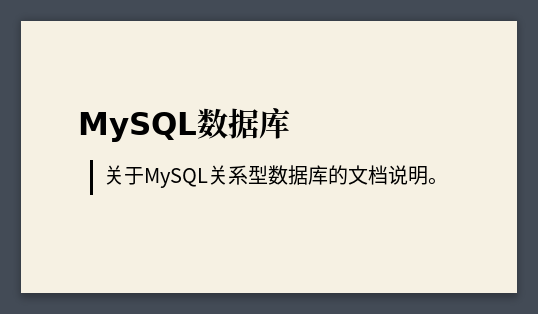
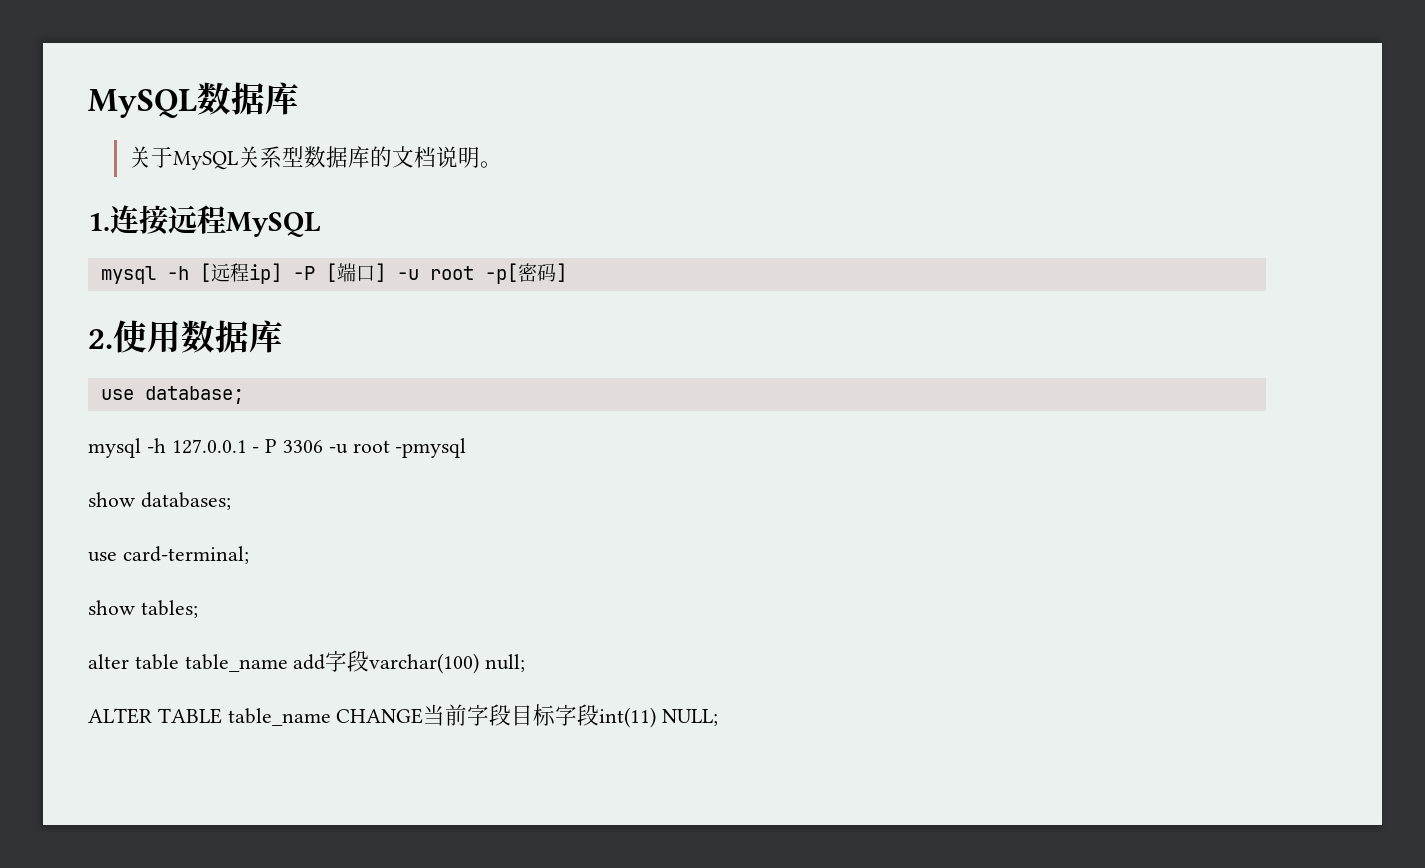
+ 1.连接远程MySQL
+ mysql -h [远程ip] -P [端口] -u root -p[密码]
+ 2.使用数据库
+ use database;
+ mysql -h 127.0.0.1 - P 3306 -u root -pmysql
+ show databases;
+ use card-terminal;
+ show tables;
+ alter table table_name add字段varchar(100) null;
+ ALTER TABLE table_name CHANGE当前字段目标字段int(11) NULL;

